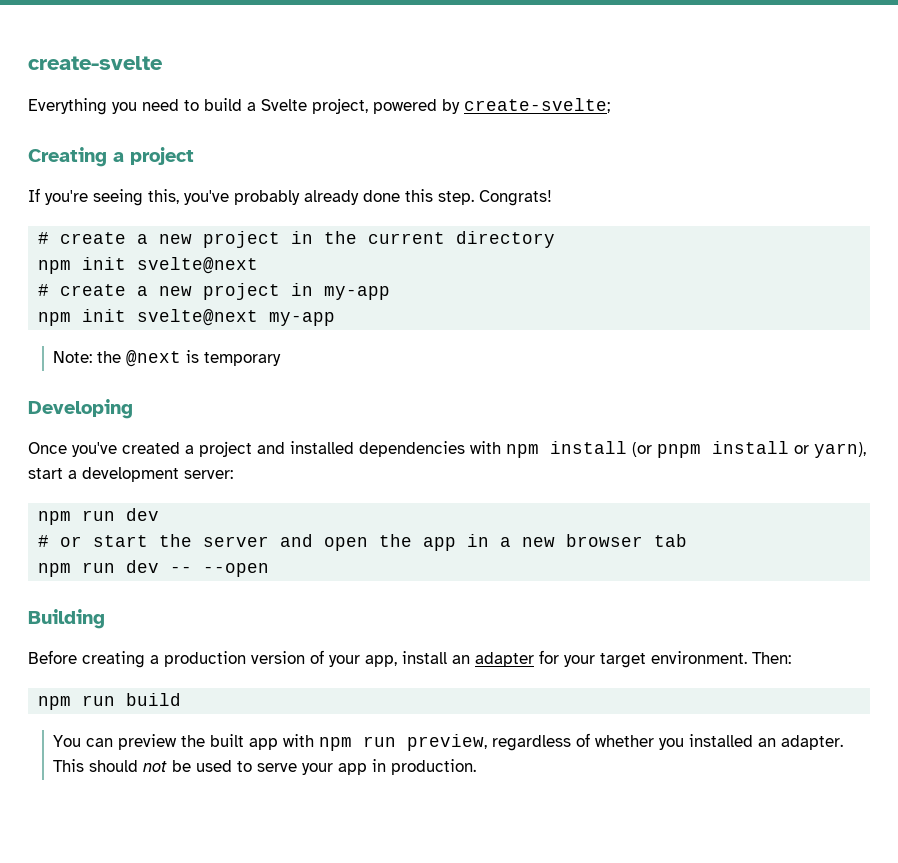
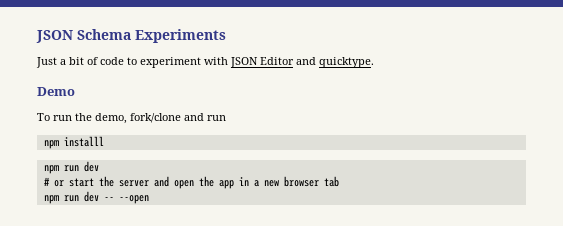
- create-svelte
- Everything you need to build a Svelte project, powered by create-svelte;
- Creating a project
- If you're seeing this, you've probably already done this step. Congrats!
- # create a new project in the current directory
- npm init svelte@next
- # create a new project in my-app
- npm init svelte@next my-app
- Note: the @next is temporary
- Developing
- Once you've created a project and installed dependencies with npm install (or pnpm install or yarn), start a development server:
+ JSON Schema Experiments
+ Just a bit of code to experiment with JSON Editor and quicktype.
+ Demo
+ To run the demo, fork/clone and run
+ npm installl
- Building
- Before creating a production version of your app, install an adapter for your target environment. Then:
- npm run build
- You can preview the built app with npm run preview, regardless of whether you installed an adapter. This should not be used to serve your app in production.

